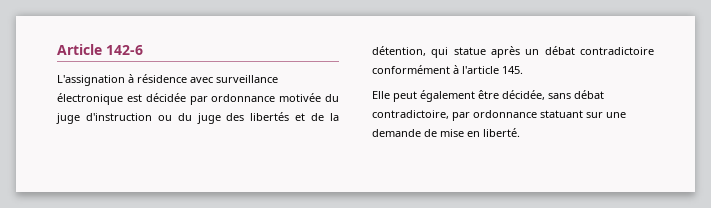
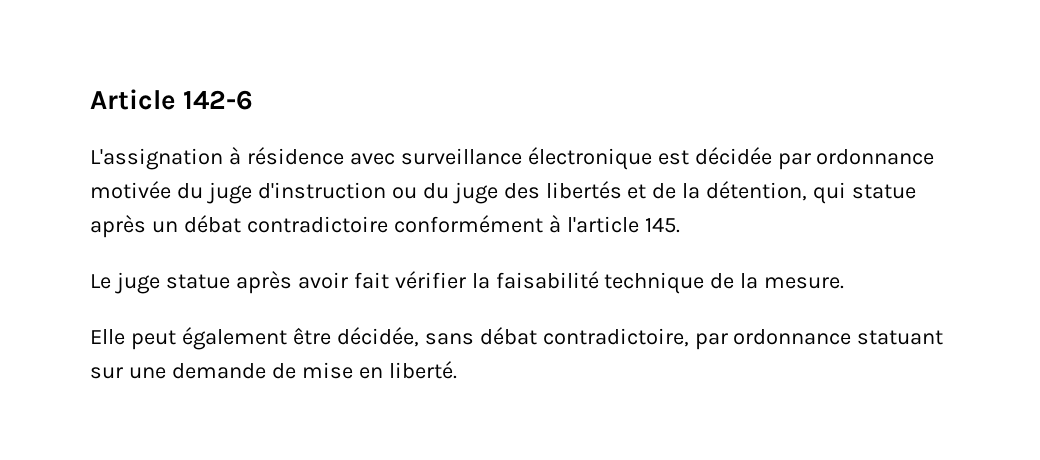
+ Le juge statue après avoir fait vérifier la faisabilité technique de la mesure.

